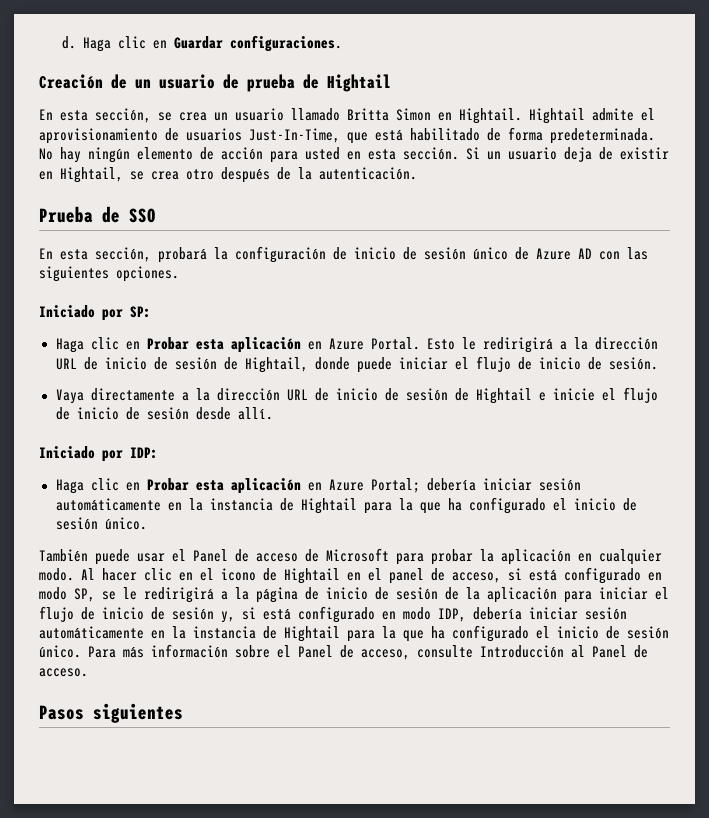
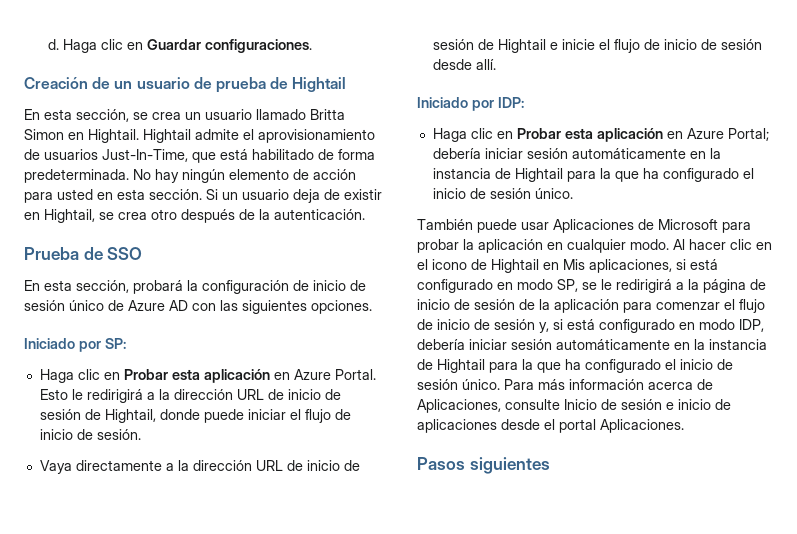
- También puede usar el Panel de acceso de Microsoft para probar la aplicación en cualquier modo.
+ También puede usar Aplicaciones de Microsoft para probar la aplicación en cualquier modo.
- Al hacer clic en el icono de Hightail en el panel de acceso, si está configurado en modo SP, se le redirigirá a la página de inicio de sesión de la aplicación para iniciar el flujo de inicio de sesión y, si está configurado en modo IDP, debería iniciar sesión automáticamente en la instancia de Hightail para la que ha configurado el inicio de sesión único.
+ Al hacer clic en el icono de Hightail en Mis aplicaciones, si está configurado en modo SP, se le redirigirá a la página de inicio de sesión de la aplicación para comenzar el flujo de inicio de sesión y, si está configurado en modo IDP, debería iniciar sesión automáticamente en la instancia de Hightail para la que ha configurado el inicio de sesión único.
- Para más información sobre el Panel de acceso, consulte Introducción al Panel de acceso.
+ Para más información acerca de Aplicaciones, consulte Inicio de sesión e inicio de aplicaciones desde el portal Aplicaciones.

